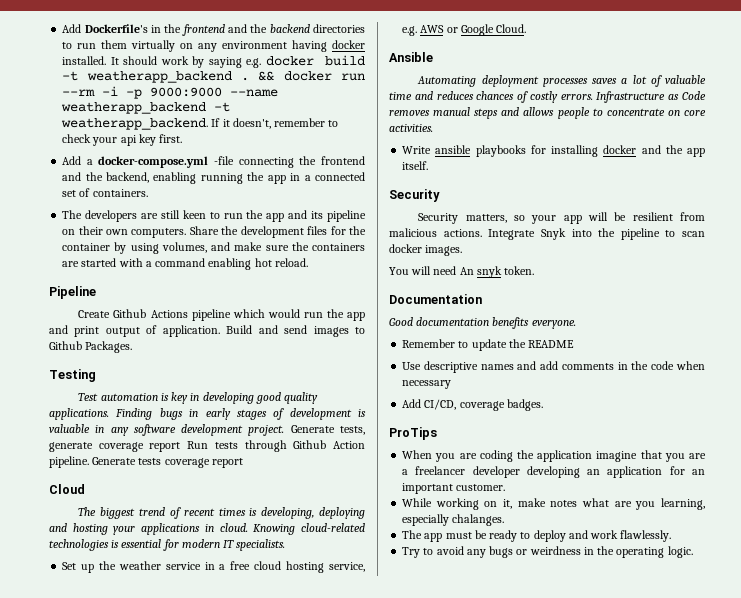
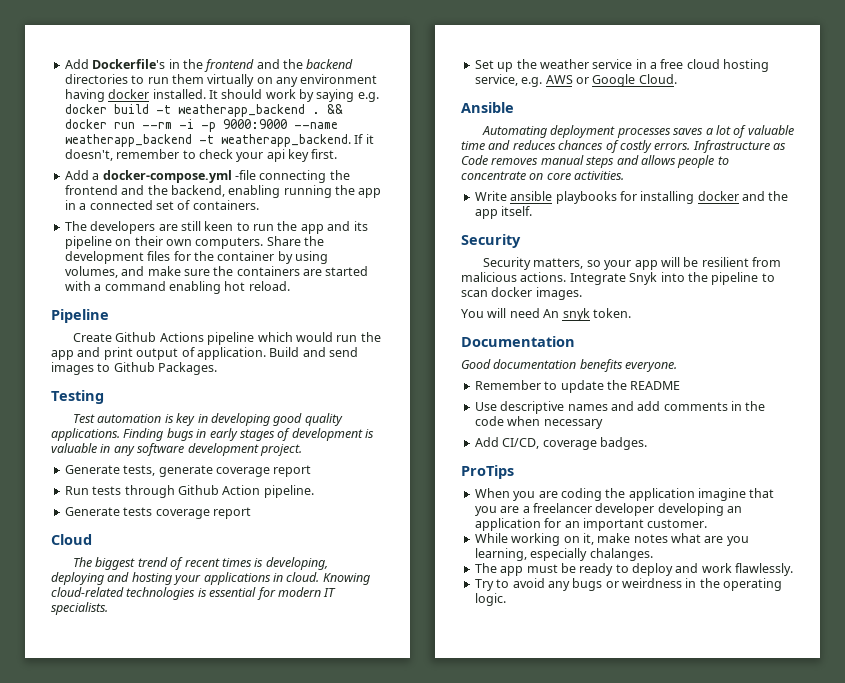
- Finding bugs in early stages of development is valuable in any software development project. Generate tests, generate coverage report Run tests through Github Action pipeline. Generate tests coverage report
+ Finding bugs in early stages of development is valuable in any software development project.
+ Generate tests, generate coverage report
+ Run tests through Github Action pipeline.
+ Generate tests coverage report

